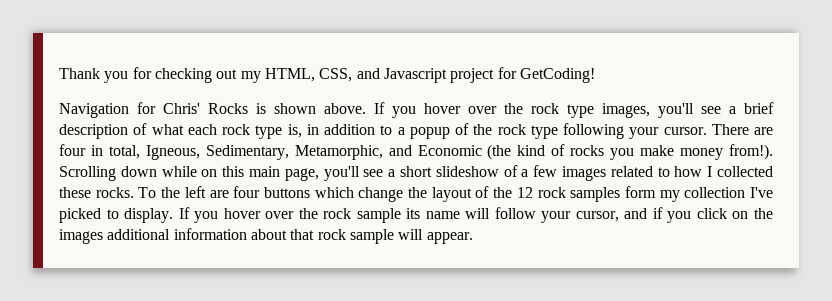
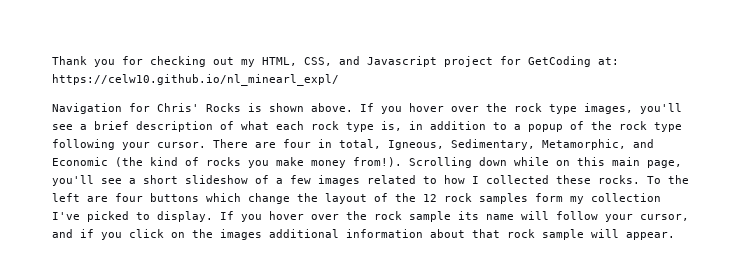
- Thank you for checking out my HTML, CSS, and Javascript project for GetCoding!
+ Thank you for checking out my HTML, CSS, and Javascript project for GetCoding at: https://celw10.github.io/nl_minearl_expl/

